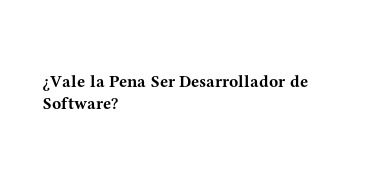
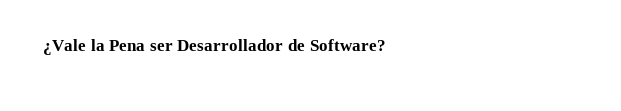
- ¿Vale la Pena Ser Desarrollador de Software?
+ ¿Vale la Pena ser Desarrollador de Software?

